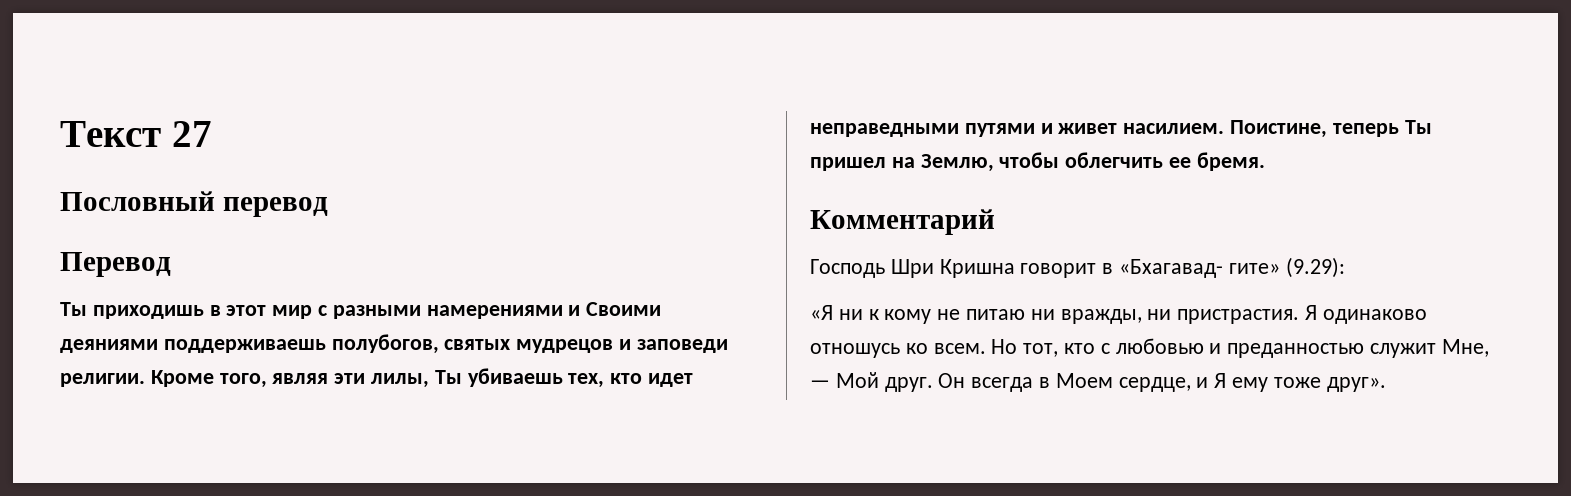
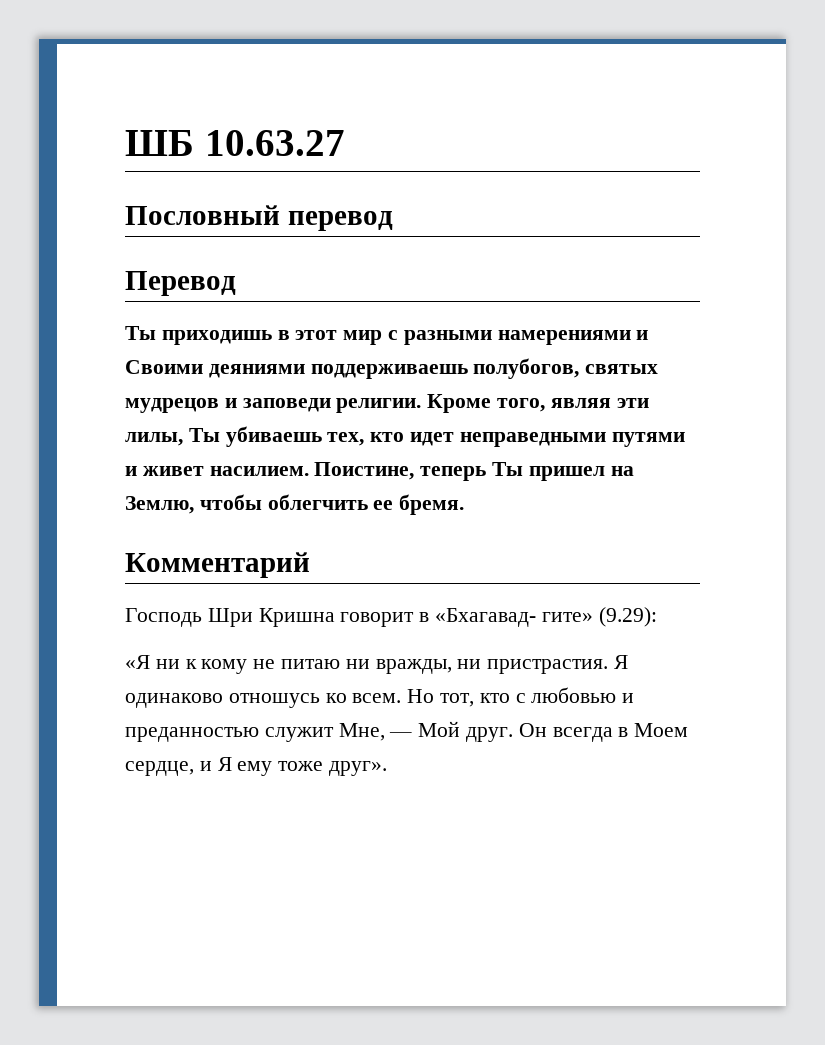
- Текст 27
+ ШБ 10.63.27

